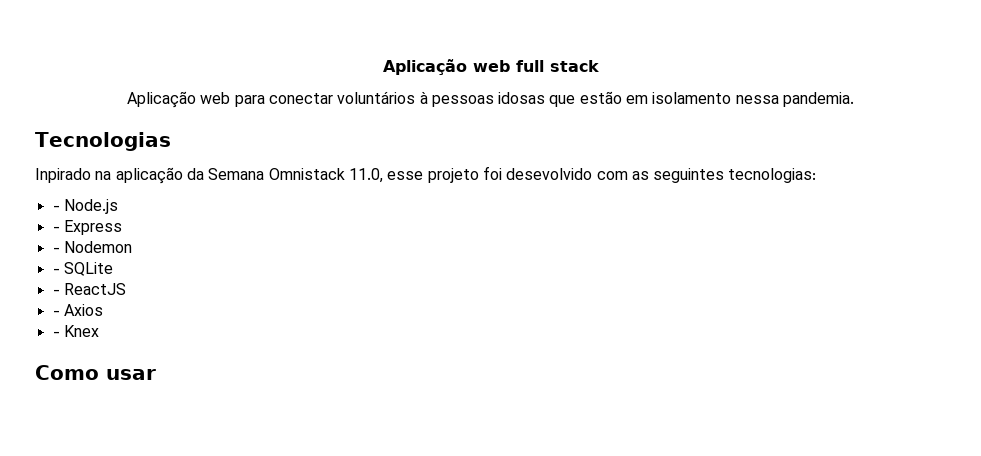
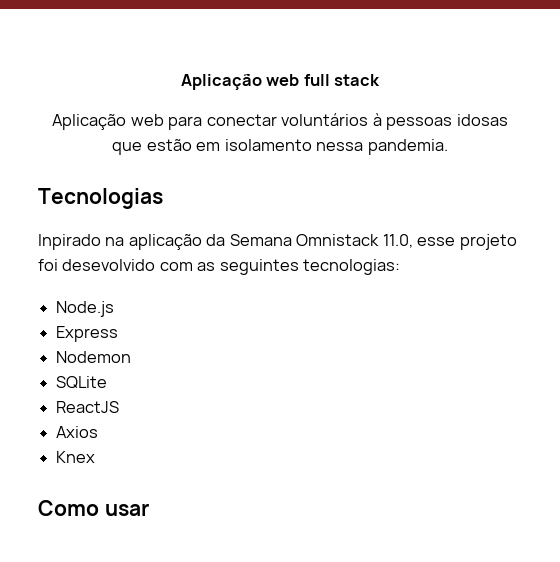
- - Node.js
+ Node.js
- - Express
+ Express
- - Nodemon
+ Nodemon
- - SQLite
+ SQLite
- - ReactJS
+ ReactJS
- - Axios
+ Axios
- - Knex
+ Knex

